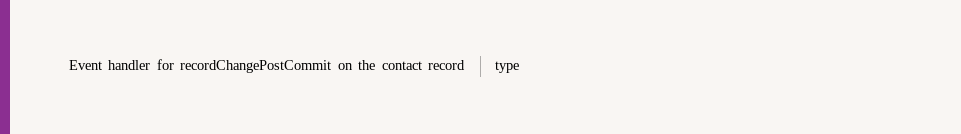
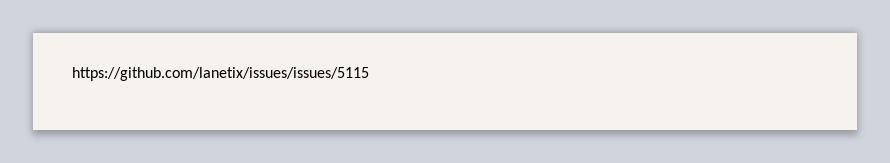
- Event handler for recordChangePostCommit on the contact record type
+ https://github.com/lanetix/issues/issues/5115

